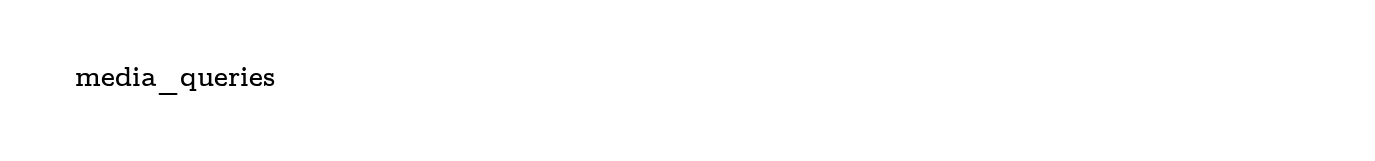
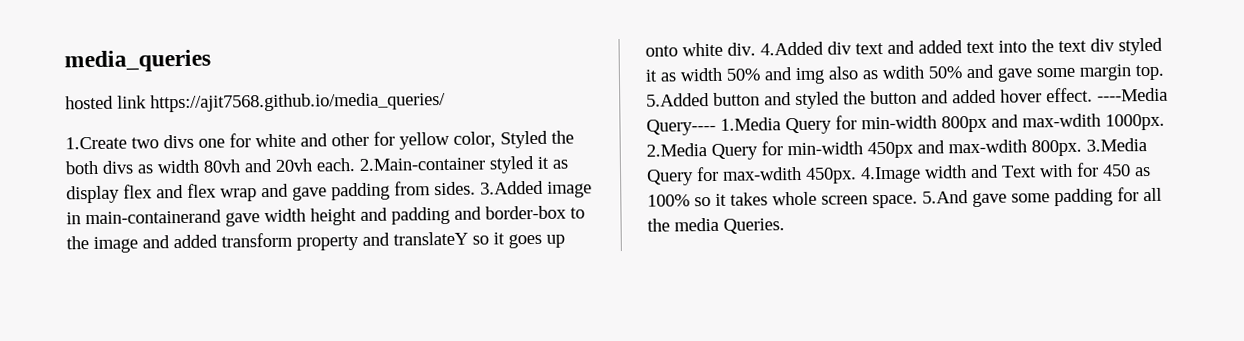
+ hosted link https://ajit7568.github.io/media_queries/
+ 1.Create two divs one for white and other for yellow color, Styled the both divs as width 80vh and 20vh each. 2.Main-container styled it as display flex and flex wrap and gave padding from sides. 3.Added image in main-containerand gave width height and padding and border-box to the image and added transform property and translateY so it goes up onto white div. 4.Added div text and added text into the text div styled it as width 50% and img also as wdith 50% and gave some margin top. 5.Added button and styled the button and added hover effect. ----Media Query---- 1.Media Query for min-width 800px and max-wdith 1000px. 2.Media Query for min-width 450px and max-wdith 800px. 3.Media Query for max-wdith 450px. 4.Image width and Text with for 450 as 100% so it takes whole screen space. 5.And gave some padding for all the media Queries.

